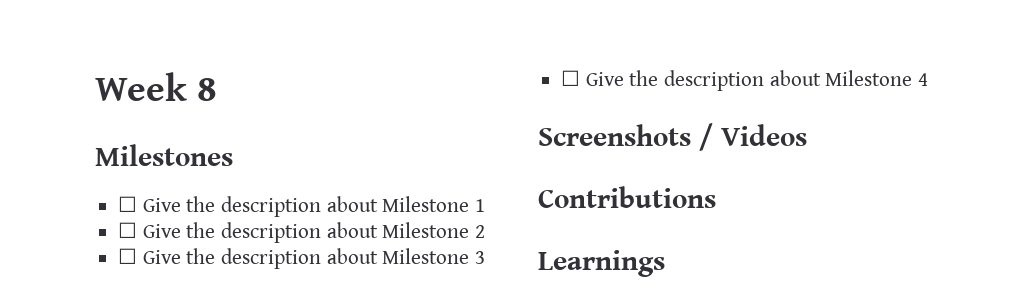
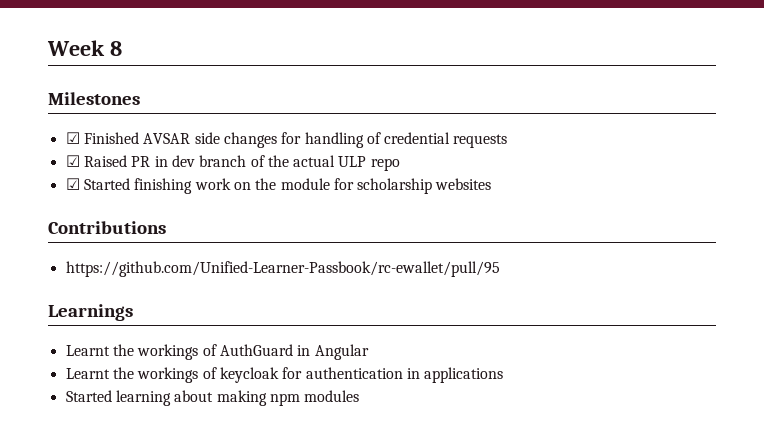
- ☐ Give the description about Milestone 1
- ☐ Give the description about Milestone 2
- ☐ Give the description about Milestone 3
- ☐ Give the description about Milestone 4
- Screenshots / Videos
+ ☑ Finished AVSAR side changes for handling of credential requests
+ ☑ Raised PR in dev branch of the actual ULP repo
+ ☑ Started finishing work on the module for scholarship websites
+ https://github.com/Unified-Learner-Passbook/rc-ewallet/pull/95
+ Learnt the workings of AuthGuard in Angular
+ Learnt the workings of keycloak for authentication in applications
+ Started learning about making npm modules

